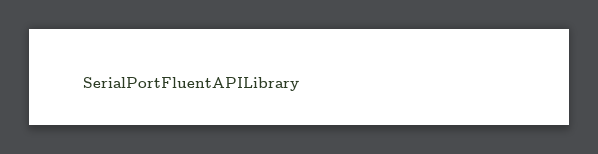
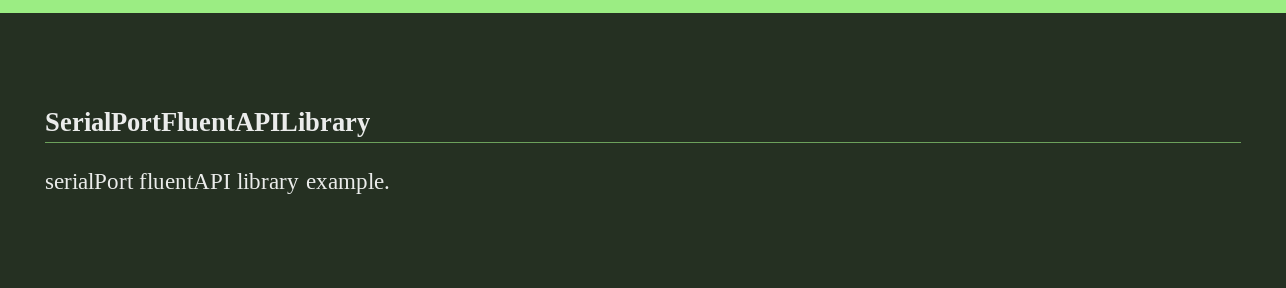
+ serialPort fluentAPI library example.

